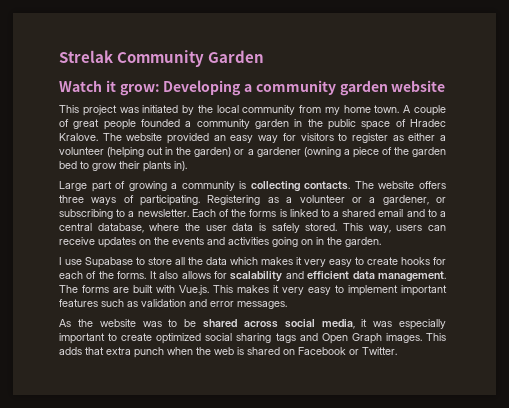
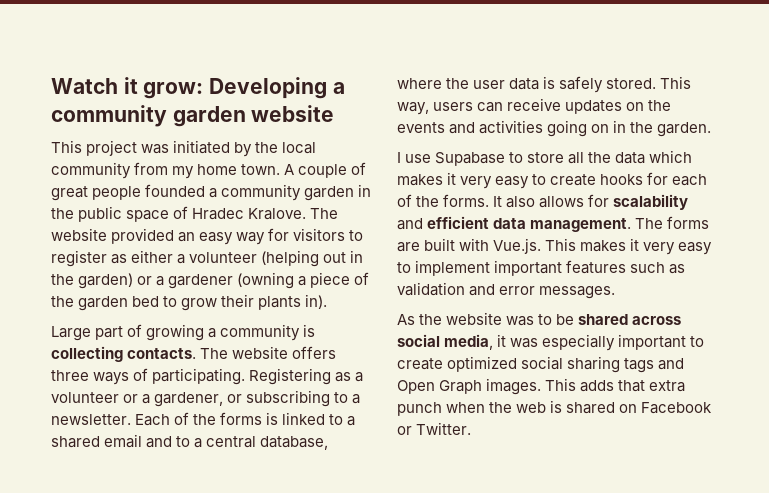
- Strelak Community Garden

